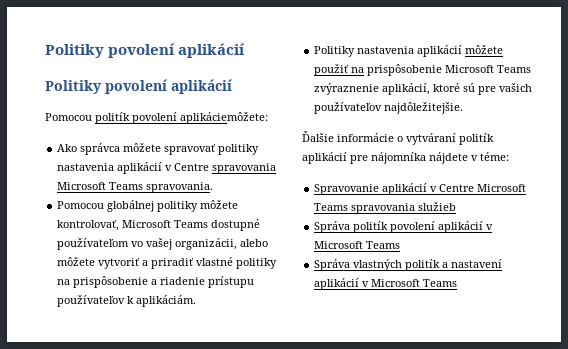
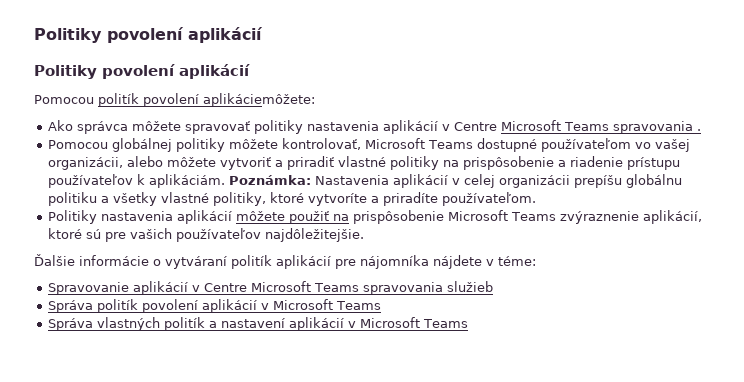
- Ako správca môžete spravovať politiky nastavenia aplikácií v Centre spravovania Microsoft Teams spravovania.
+ Ako správca môžete spravovať politiky nastavenia aplikácií v Centre Microsoft Teams spravovania .
+ Poznámka: Nastavenia aplikácií v celej organizácii prepíšu globálnu politiku a všetky vlastné politiky, ktoré vytvoríte a priradíte používateľom.

